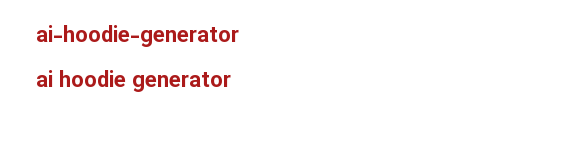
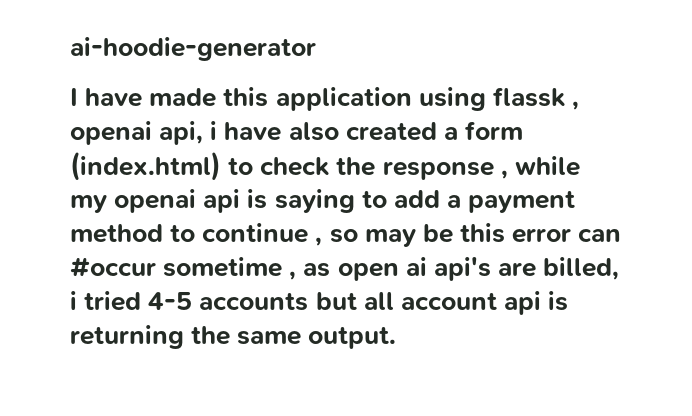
- ai hoodie generator
+ I have made this application using flassk , openai api, i have also created a form (index.html) to check the response , while my openai api is saying to add a payment method to continue , so may be this error can #occur sometime , as open ai api's are billed, i tried 4-5 accounts but all account api is returning the same output.

